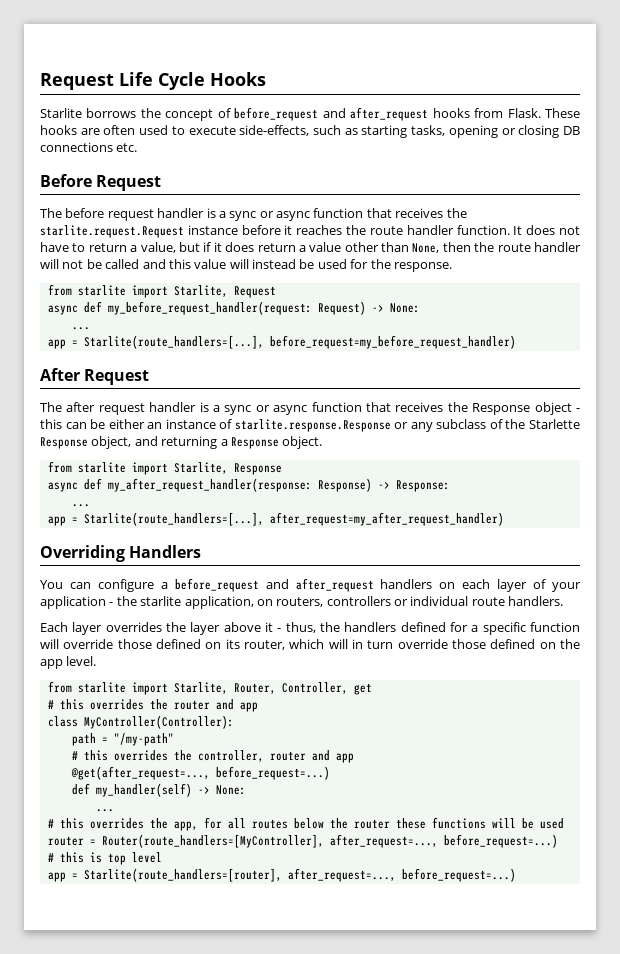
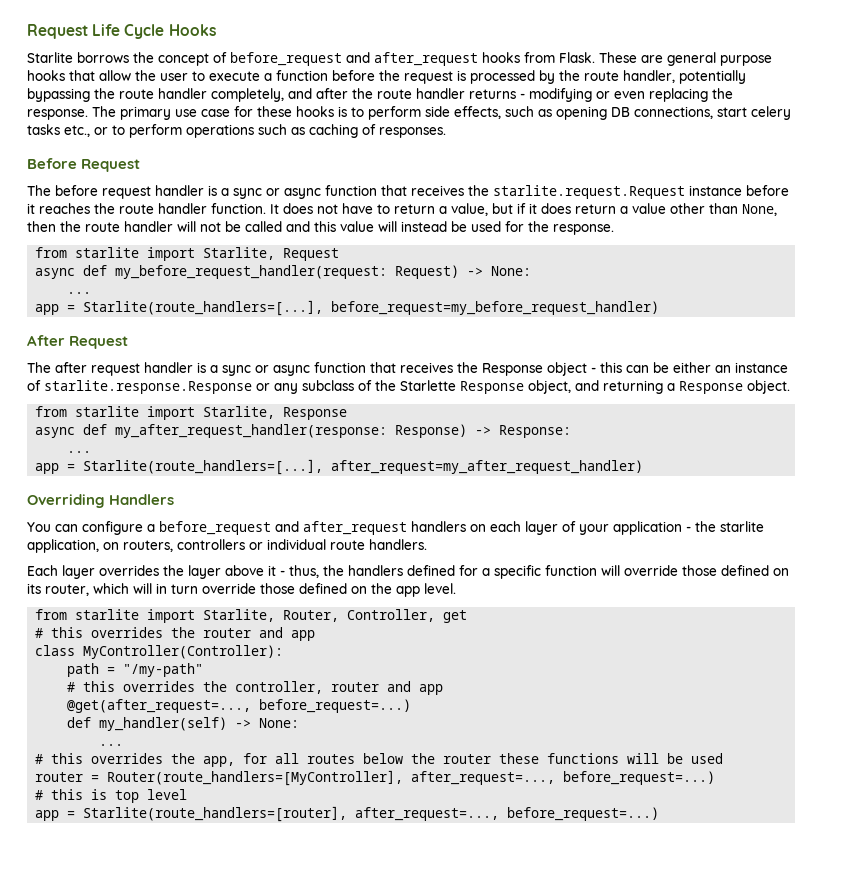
- These hooks are often used to execute side-effects, such as starting tasks, opening or closing DB connections etc.
+ These are general purpose hooks that allow the user to execute a function before the request is processed by the route handler, potentially bypassing the route handler completely, and after the route handler returns - modifying or even replacing the response. The primary use case for these hooks is to perform side effects, such as opening DB connections, start celery tasks etc., or to perform operations such as caching of responses.

